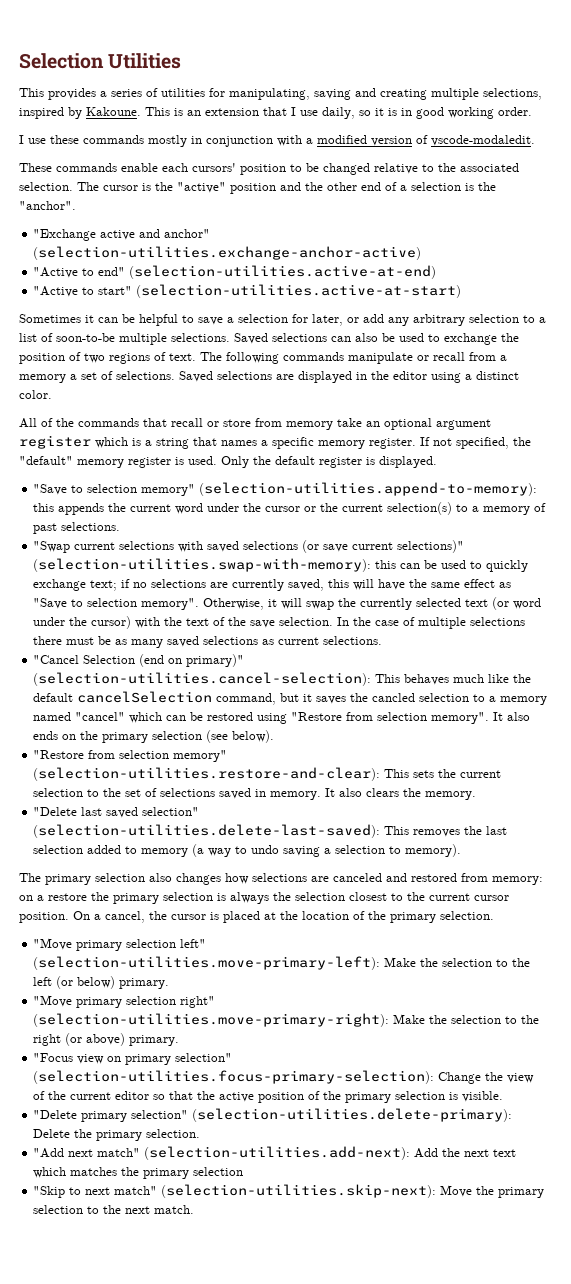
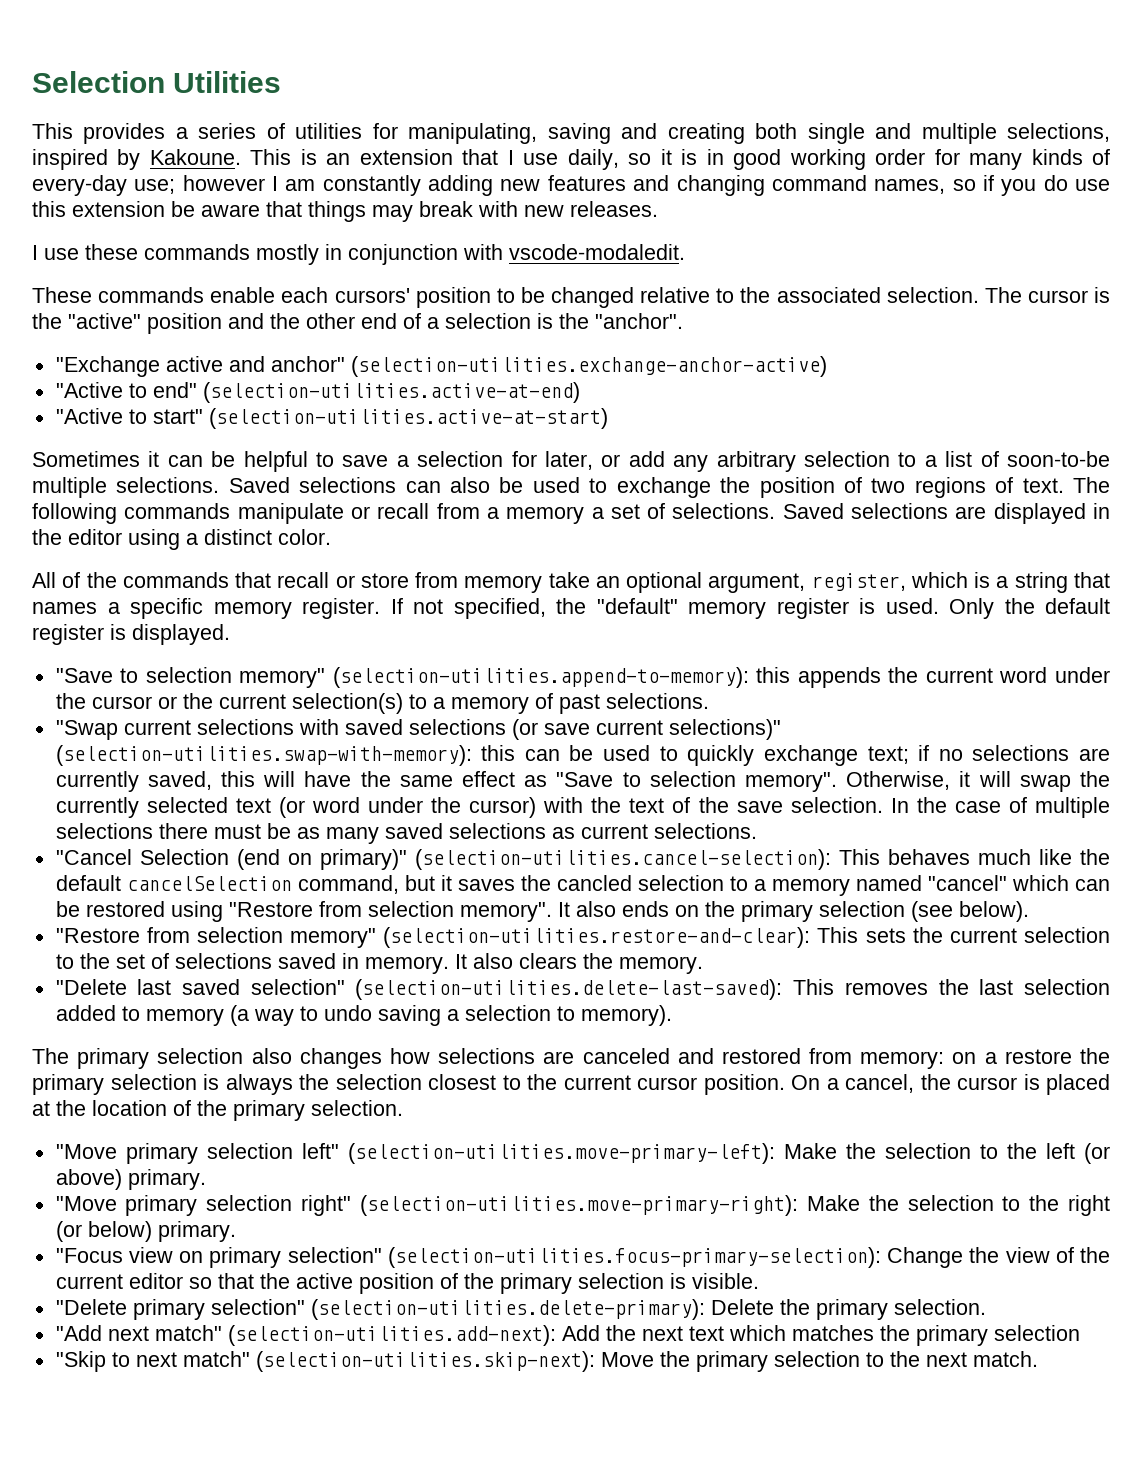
- This provides a series of utilities for manipulating, saving and creating multiple selections, inspired by Kakoune.
+ This provides a series of utilities for manipulating, saving and creating both single and multiple selections, inspired by Kakoune.
- This is an extension that I use daily, so it is in good working order.
+ This is an extension that I use daily, so it is in good working order for many kinds of every-day use; however I am constantly adding new features and changing command names, so if you do use this extension be aware that things may break with new releases.
- I use these commands mostly in conjunction with a modified version of vscode-modaledit.
+ I use these commands mostly in conjunction with vscode-modaledit.
- All of the commands that recall or store from memory take an optional argument register which is a string that names a specific memory register.
+ All of the commands that recall or store from memory take an optional argument, register, which is a string that names a specific memory register.
- "Move primary selection left" (selection-utilities.move-primary-left): Make the selection to the left (or below) primary.
+ "Move primary selection left" (selection-utilities.move-primary-left): Make the selection to the left (or above) primary.
- "Move primary selection right" (selection-utilities.move-primary-right): Make the selection to the right (or above) primary.
+ "Move primary selection right" (selection-utilities.move-primary-right): Make the selection to the right (or below) primary.

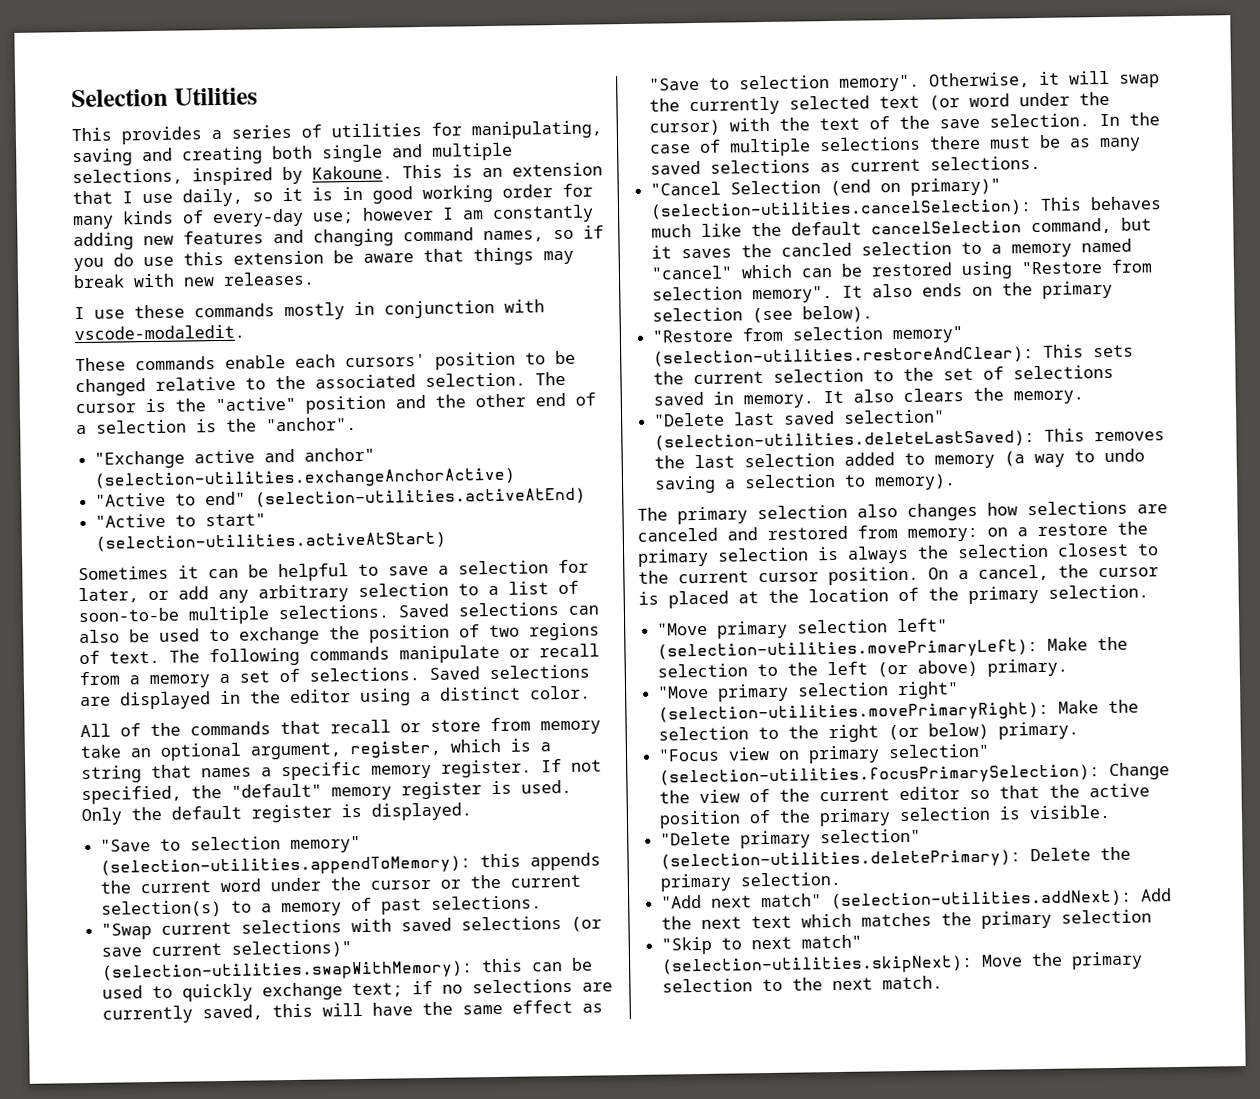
- "Exchange active and anchor" (selection-utilities.exchange-anchor-active)
+ "Exchange active and anchor" (selection-utilities.exchangeAnchorActive)
- "Active to end" (selection-utilities.active-at-end)
+ "Active to end" (selection-utilities.activeAtEnd)
- "Active to start" (selection-utilities.active-at-start)
+ "Active to start" (selection-utilities.activeAtStart)
- "Save to selection memory" (selection-utilities.append-to-memory): this appends the current word under the cursor or the current selection(s) to a memory of past selections.
+ "Save to selection memory" (selection-utilities.appendToMemory): this appends the current word under the cursor or the current selection(s) to a memory of past selections.
- "Swap current selections with saved selections (or save current selections)" (selection-utilities.swap-with-memory): this can be used to quickly exchange text; if no selections are currently saved, this will have the same effect as "Save to selection memory".
+ "Swap current selections with saved selections (or save current selections)" (selection-utilities.swapWithMemory): this can be used to quickly exchange text; if no selections are currently saved, this will have the same effect as "Save to selection memory".
- "Cancel Selection (end on primary)" (selection-utilities.cancel-selection): This behaves much like the default cancelSelection command, but it saves the cancled selection to a memory named "cancel" which can be restored using "Restore from selection memory".
+ "Cancel Selection (end on primary)" (selection-utilities.cancelSelection): This behaves much like the default cancelSelection command, but it saves the cancled selection to a memory named "cancel" which can be restored using "Restore from selection memory".
- "Restore from selection memory" (selection-utilities.restore-and-clear): This sets the current selection to the set of selections saved in memory.
+ "Restore from selection memory" (selection-utilities.restoreAndClear): This sets the current selection to the set of selections saved in memory.
- "Delete last saved selection" (selection-utilities.delete-last-saved): This removes the last selection added to memory (a way to undo saving a selection to memory).
+ "Delete last saved selection" (selection-utilities.deleteLastSaved): This removes the last selection added to memory (a way to undo saving a selection to memory).
- "Move primary selection left" (selection-utilities.move-primary-left): Make the selection to the left (or above) primary.
+ "Move primary selection left" (selection-utilities.movePrimaryLeft): Make the selection to the left (or above) primary.
- "Move primary selection right" (selection-utilities.move-primary-right): Make the selection to the right (or below) primary.
+ "Move primary selection right" (selection-utilities.movePrimaryRight): Make the selection to the right (or below) primary.
- "Focus view on primary selection" (selection-utilities.focus-primary-selection): Change the view of the current editor so that the active position of the primary selection is visible.
+ "Focus view on primary selection" (selection-utilities.focusPrimarySelection): Change the view of the current editor so that the active position of the primary selection is visible.
- "Delete primary selection" (selection-utilities.delete-primary): Delete the primary selection.
+ "Delete primary selection" (selection-utilities.deletePrimary): Delete the primary selection.
- "Add next match" (selection-utilities.add-next): Add the next text which matches the primary selection
+ "Add next match" (selection-utilities.addNext): Add the next text which matches the primary selection
- "Skip to next match" (selection-utilities.skip-next): Move the primary selection to the next match.
+ "Skip to next match" (selection-utilities.skipNext): Move the primary selection to the next match.

